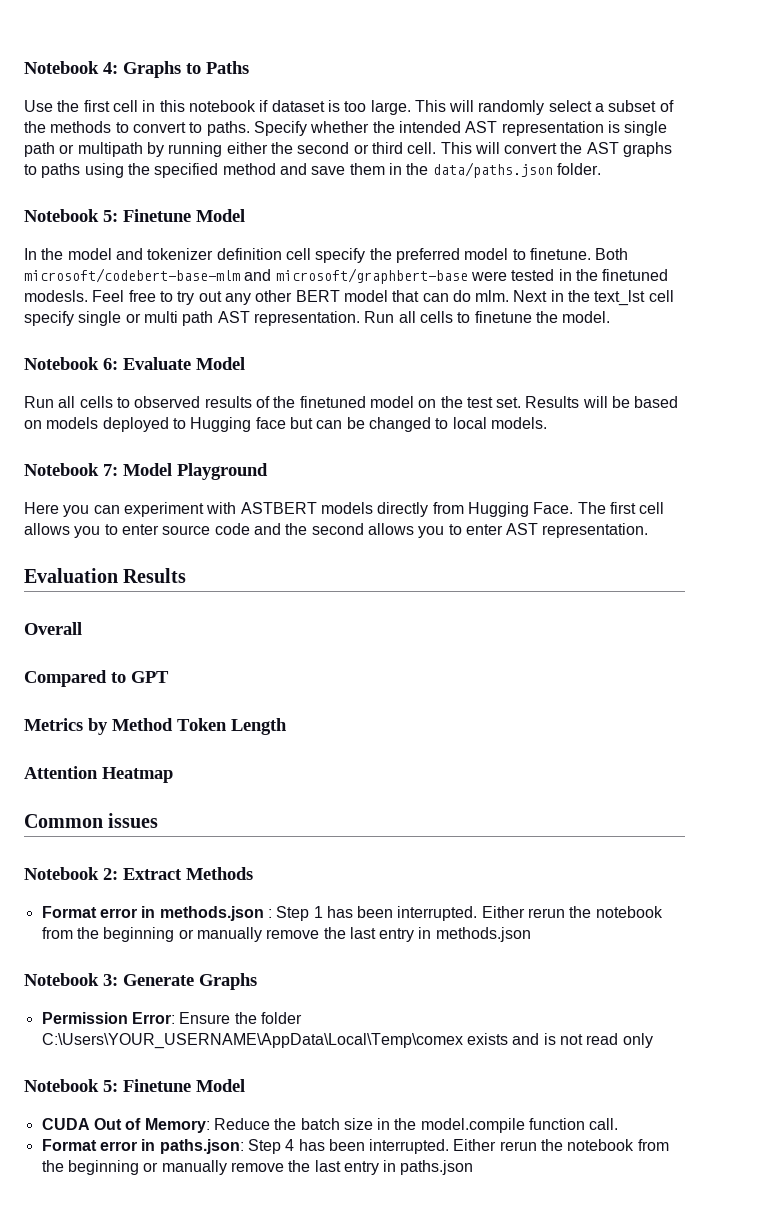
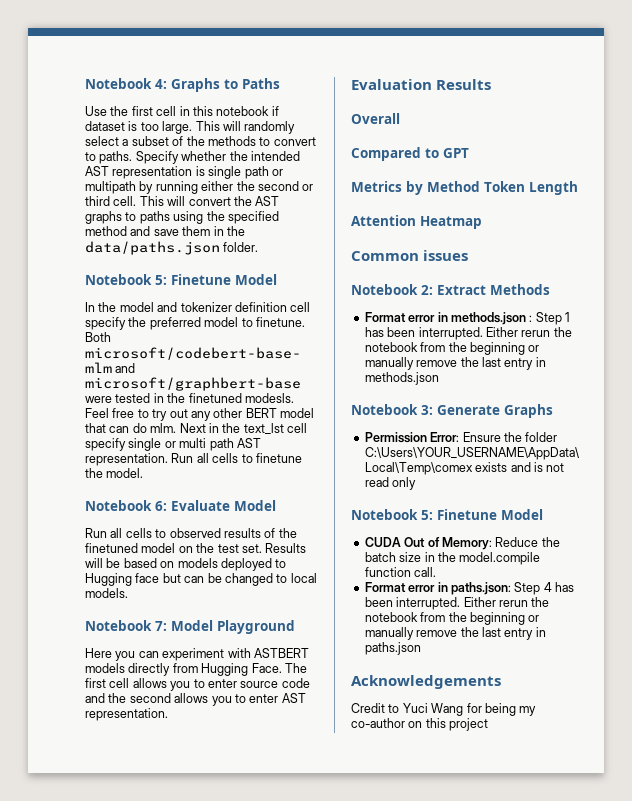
+ Acknowledgements
+ Credit to Yuci Wang for being my co-author on this project

